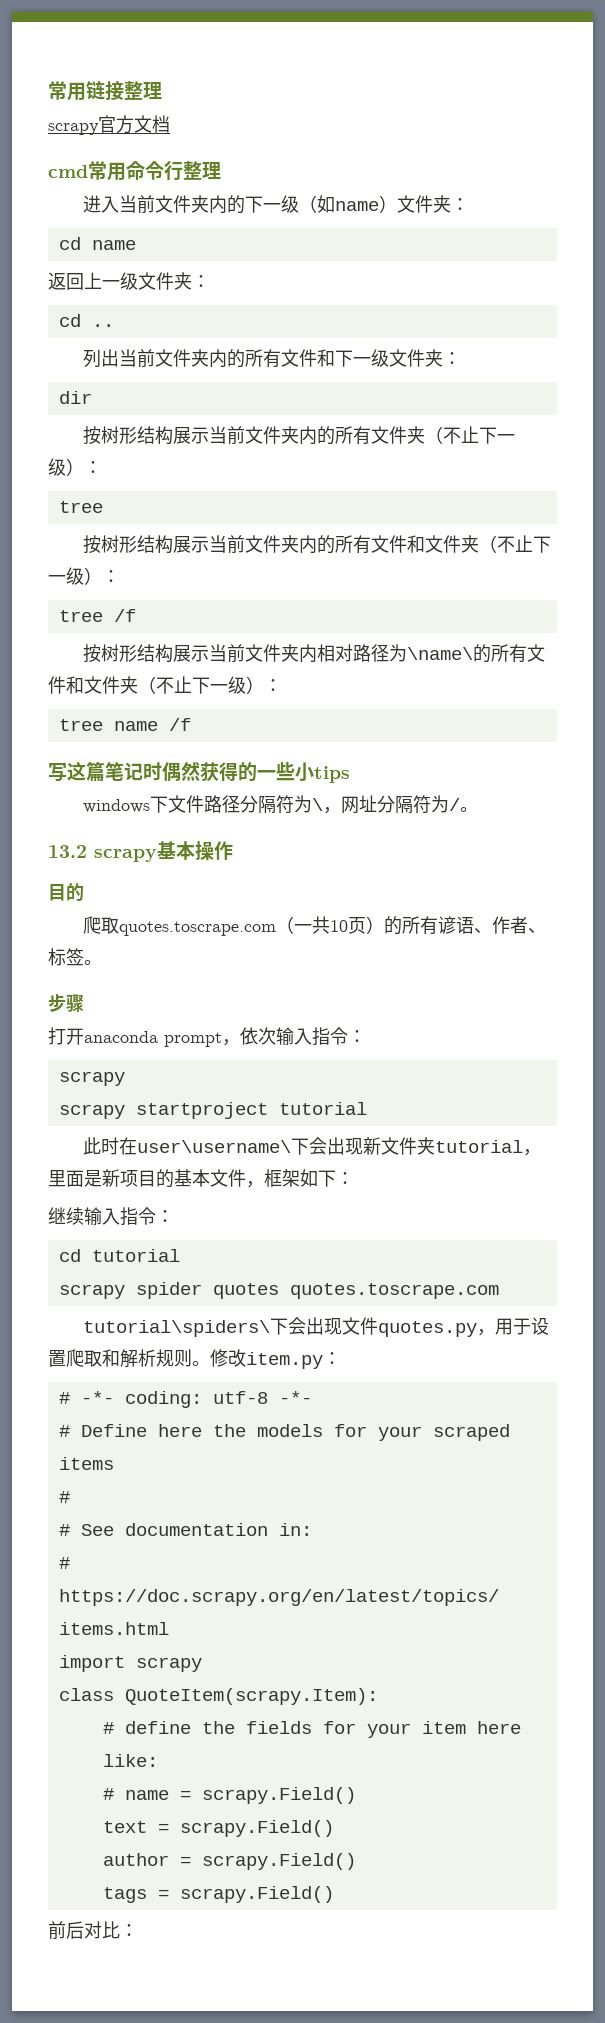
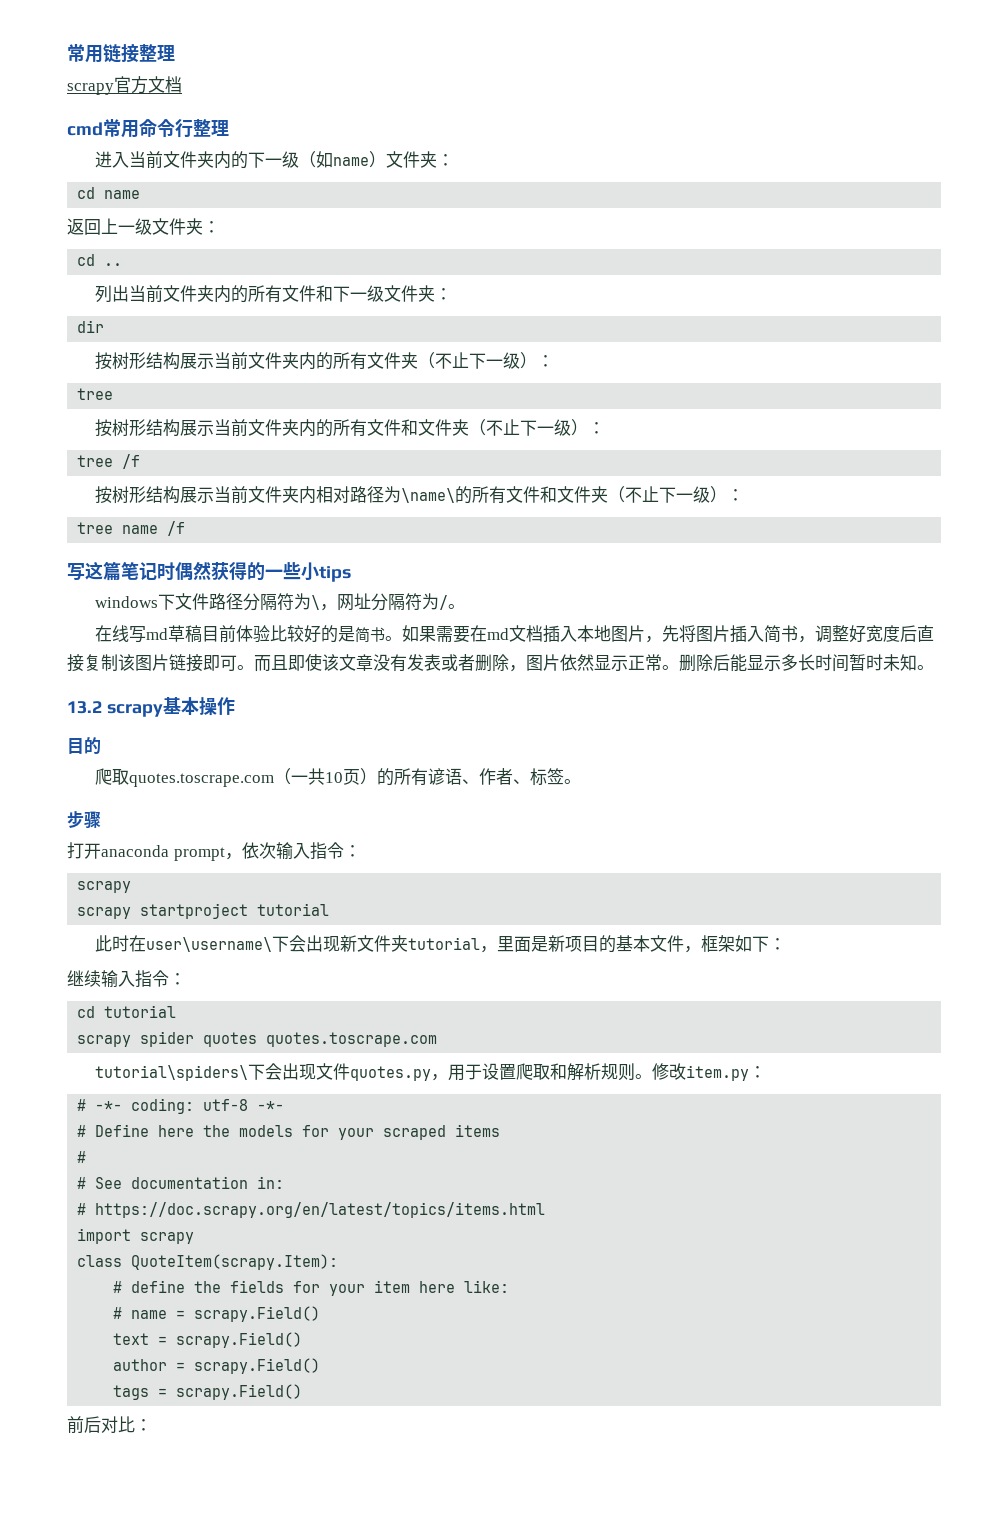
+ 在线写md草稿目前体验比较好的是简书。如果需要在md文档插入本地图片，先将图片插入简书，调整好宽度后直接复制该图片链接即可。而且即使该文章没有发表或者删除，图片依然显示正常。删除后能显示多长时间暂时未知。

